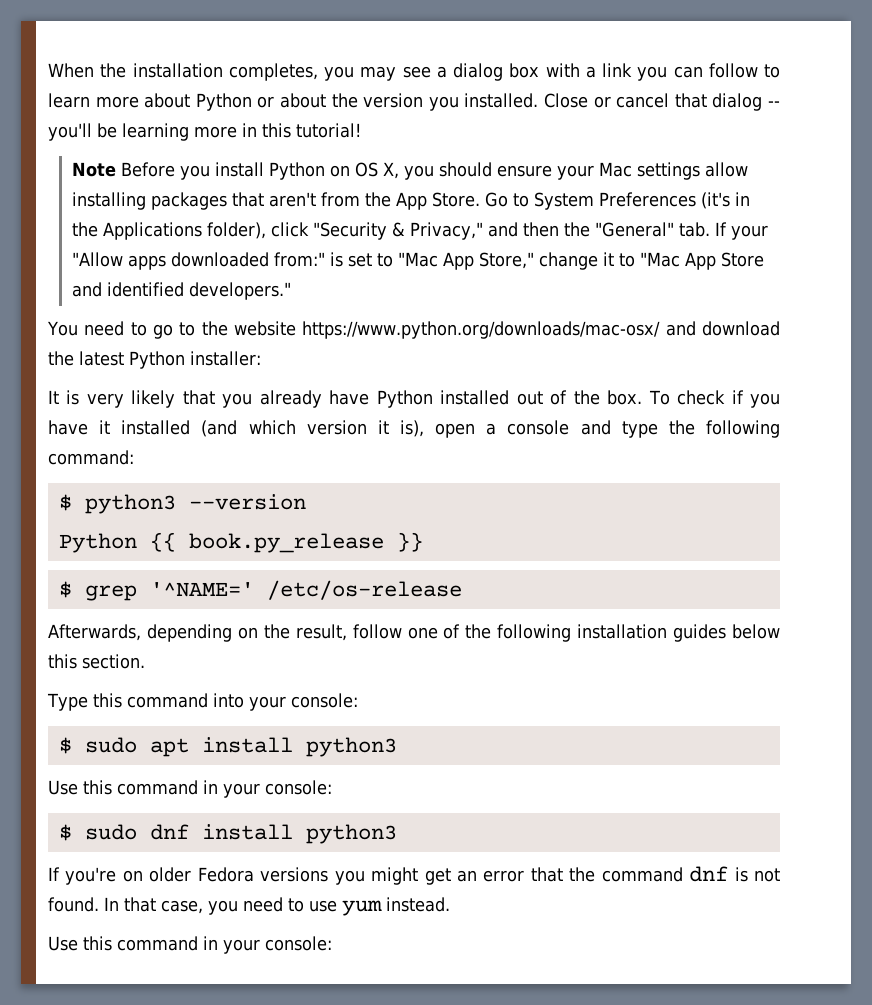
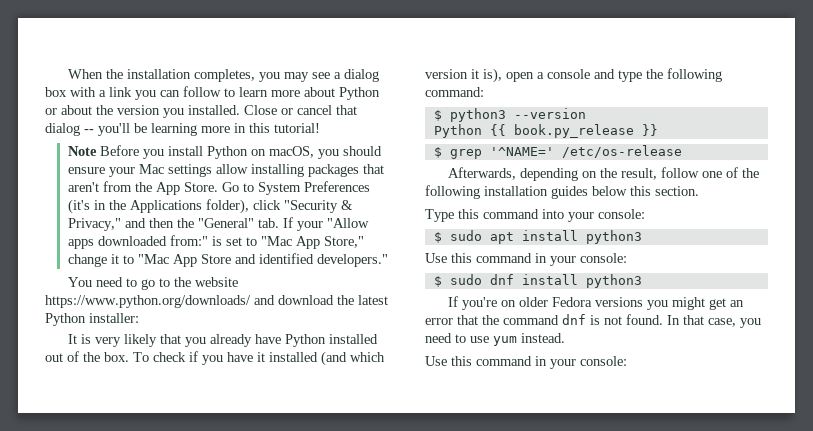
- Note Before you install Python on OS X, you should ensure your Mac settings allow installing packages that aren't from the App Store.
+ Note Before you install Python on macOS, you should ensure your Mac settings allow installing packages that aren't from the App Store.
- You need to go to the website https://www.python.org/downloads/mac-osx/ and download the latest Python installer:
+ You need to go to the website https://www.python.org/downloads/ and download the latest Python installer:

